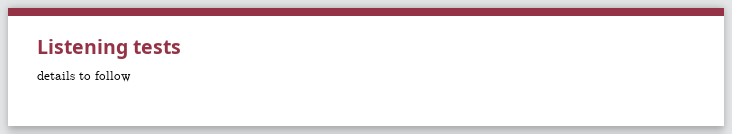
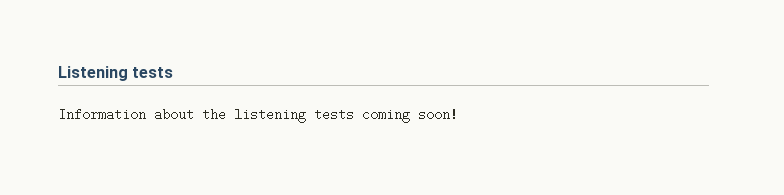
- details to follow
+ Information about the listening tests coming soon!

